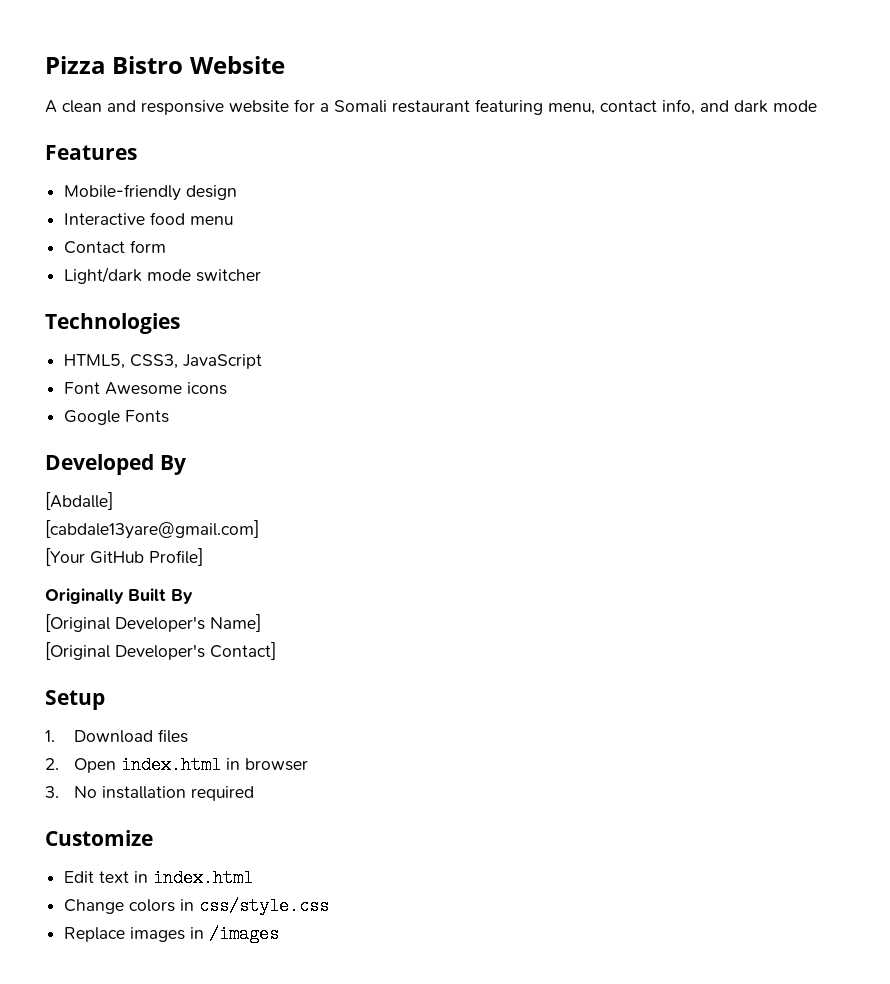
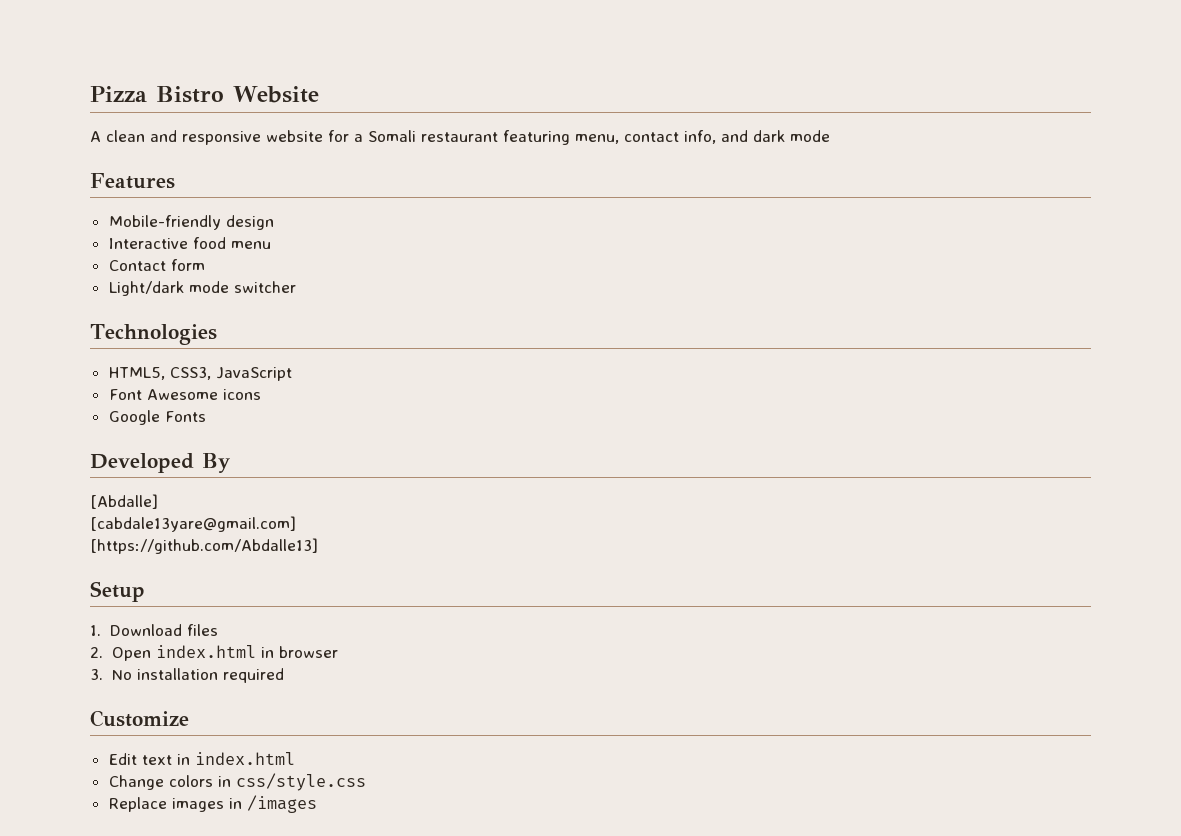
- [Your GitHub Profile]
- Originally Built By
- [Original Developer's Name]
- [Original Developer's Contact]
+ [https://github.com/Abdalle13]

